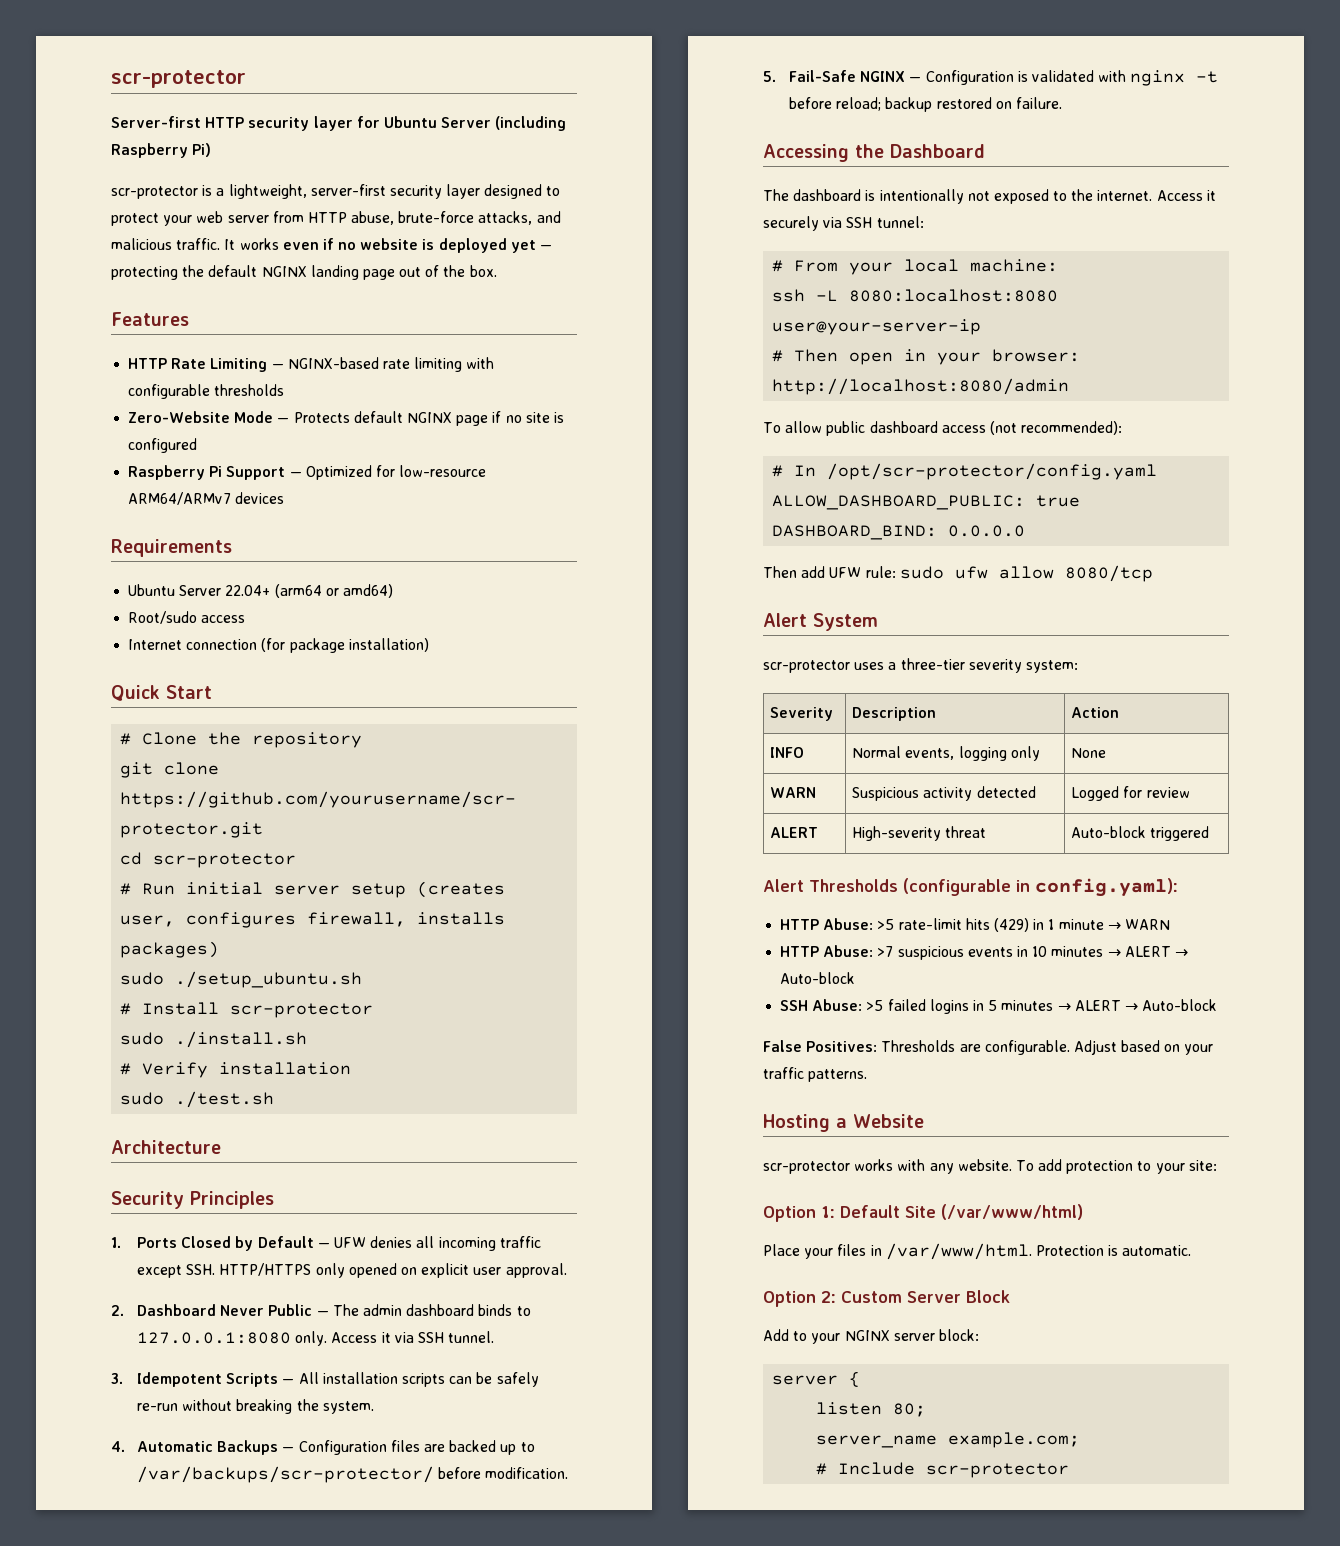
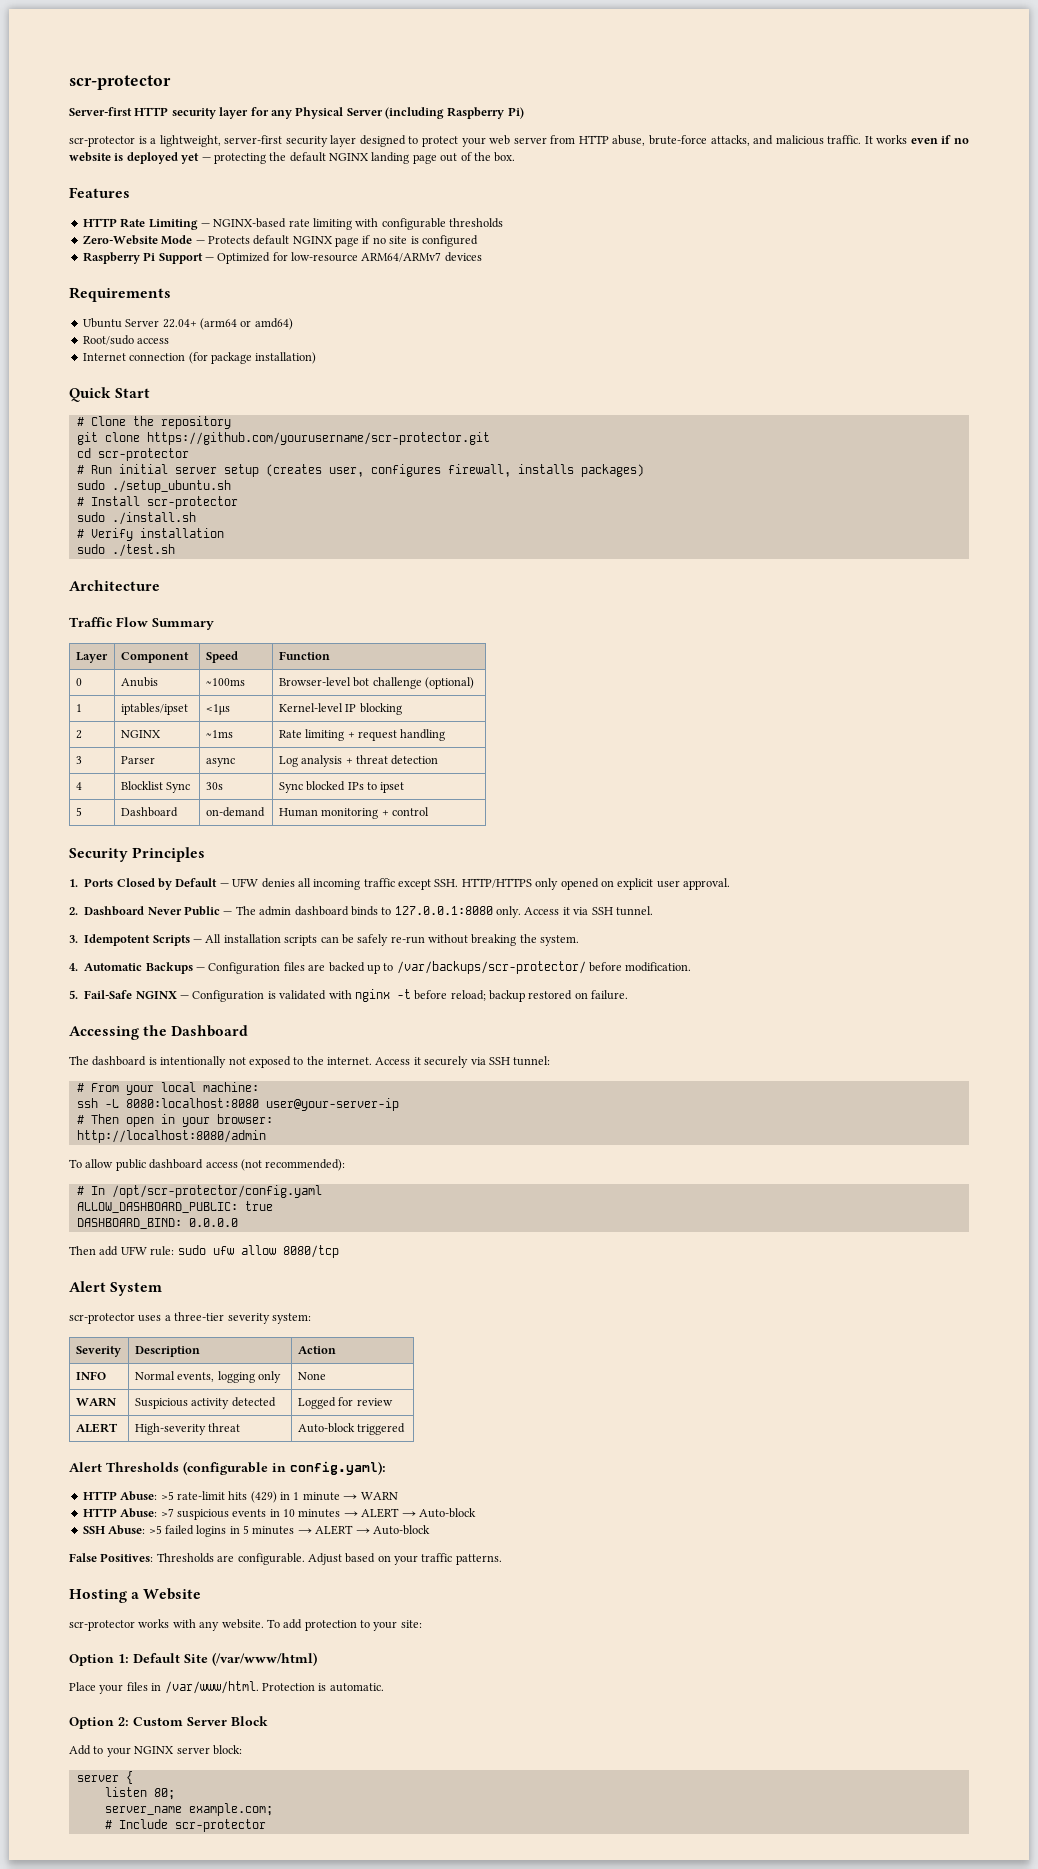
- Server-first HTTP security layer for Ubuntu Server (including Raspberry Pi)
+ Server-first HTTP security layer for any Physical Server (including Raspberry Pi)
+ Traffic Flow Summary
+ Layer | Component | Speed | Function
+ 0 | Anubis | ~100ms | Browser-level bot challenge (optional)
+ 1 | iptables/ipset | <1μs | Kernel-level IP blocking
+ 2 | NGINX | ~1ms | Rate limiting + request handling
+ 3 | Parser | async | Log analysis + threat detection
+ 4 | Blocklist Sync | 30s | Sync blocked IPs to ipset
+ 5 | Dashboard | on-demand | Human monitoring + control

